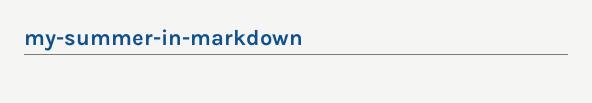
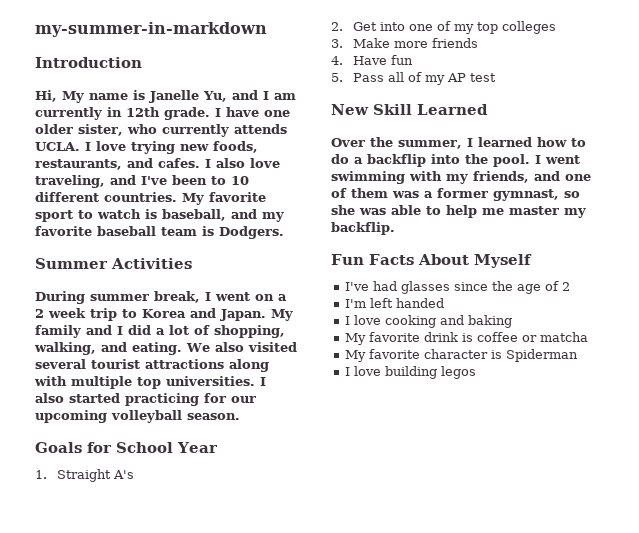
+ Introduction
+ Hi, My name is Janelle Yu, and I am currently in 12th grade. I have one older sister, who currently attends UCLA. I love trying new foods, restaurants, and cafes. I also love traveling, and I've been to 10 different countries. My favorite sport to watch is baseball, and my favorite baseball team is Dodgers.
+ Summer Activities
+ During summer break, I went on a 2 week trip to Korea and Japan. My family and I did a lot of shopping, walking, and eating. We also visited several tourist attractions along with multiple top universities. I also started practicing for our upcoming volleyball season.
+ Goals for School Year
+ 1. Straight A's
+ 2. Get into one of my top colleges
+ 3. Make more friends
+ 4. Have fun
+ 5. Pass all of my AP test
+ New Skill Learned
+ Over the summer, I learned how to do a backflip into the pool. I went swimming with my friends, and one of them was a former gymnast, so she was able to help me master my backflip.
+ Fun Facts About Myself
+ I've had glasses since the age of 2
+ I'm left handed
+ I love cooking and baking
+ My favorite drink is coffee or matcha
+ My favorite character is Spiderman
+ I love building legos

